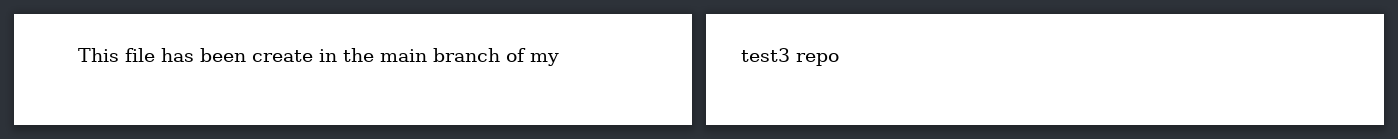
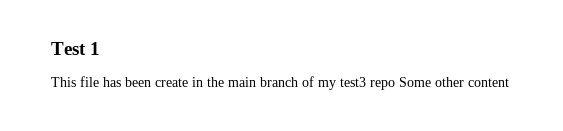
+ Test 1
- This file has been create in the main branch of my test3 repo
+ This file has been create in the main branch of my test3 repo Some other content

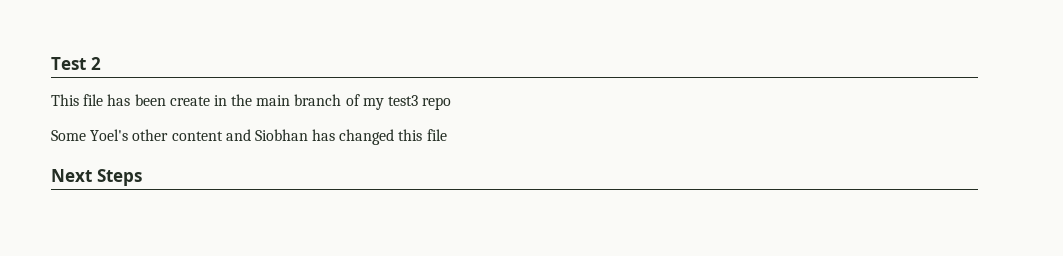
- Test 1
+ Test 2
- This file has been create in the main branch of my test3 repo Some other content
+ This file has been create in the main branch of my test3 repo
+ Some Yoel's other content and Siobhan has changed this file
+ Next Steps

